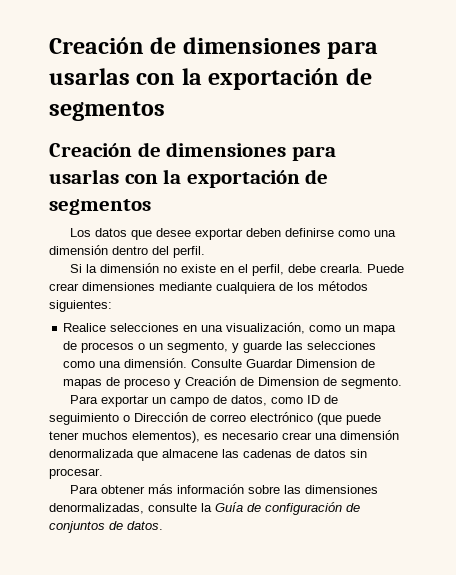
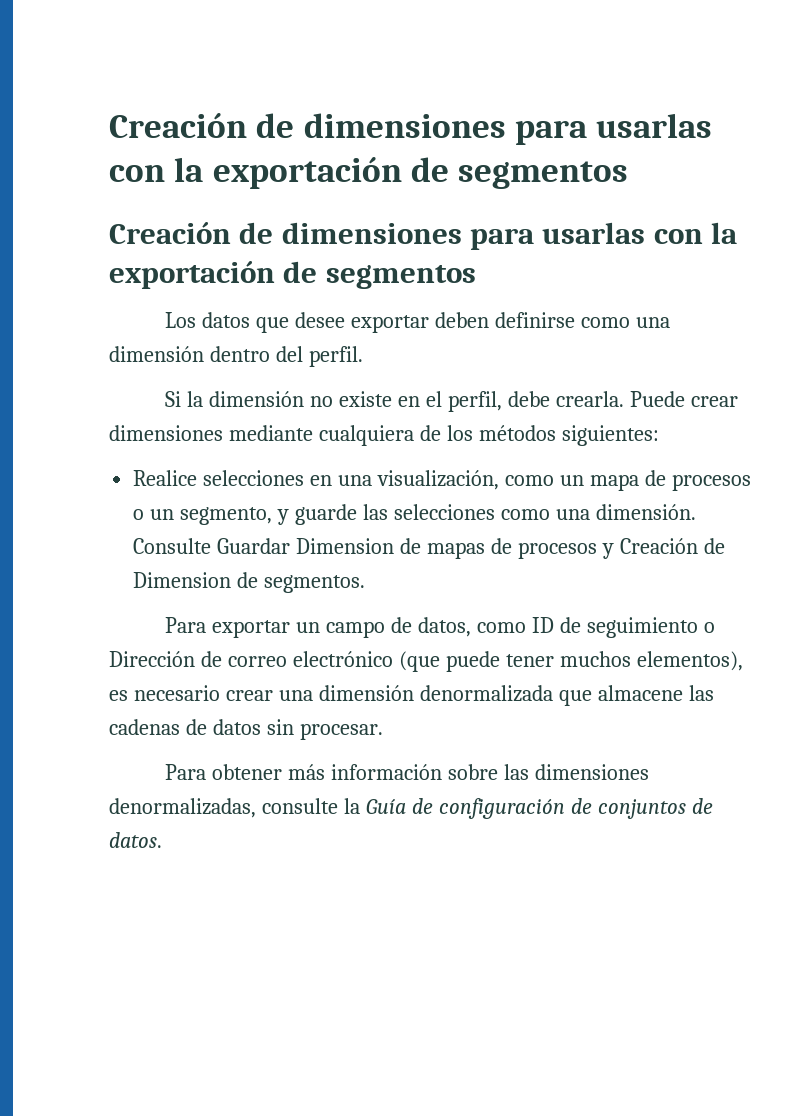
- Consulte Guardar Dimension de mapas de proceso y Creación de Dimension de segmento.
+ Consulte Guardar Dimension de mapas de procesos y Creación de Dimension de segmentos.

